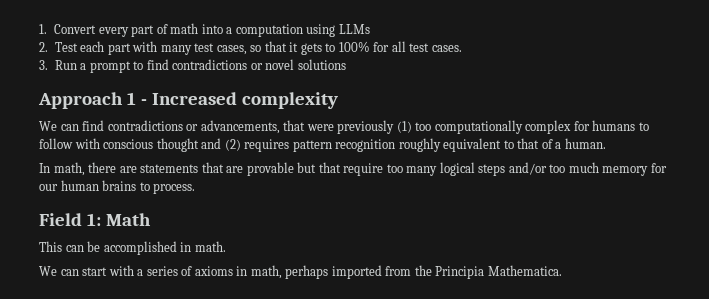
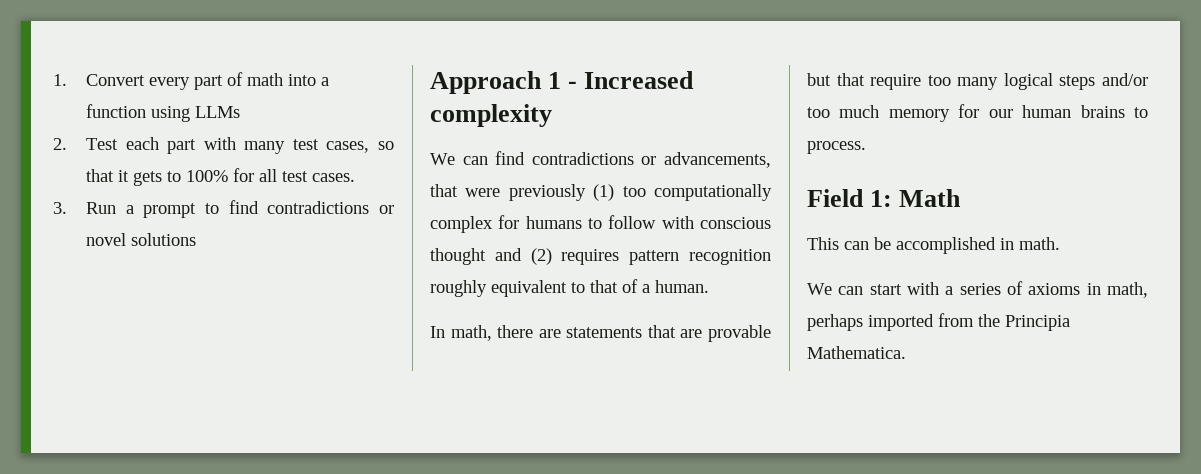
- 1. Convert every part of math into a computation using LLMs
+ 1. Convert every part of math into a function using LLMs

